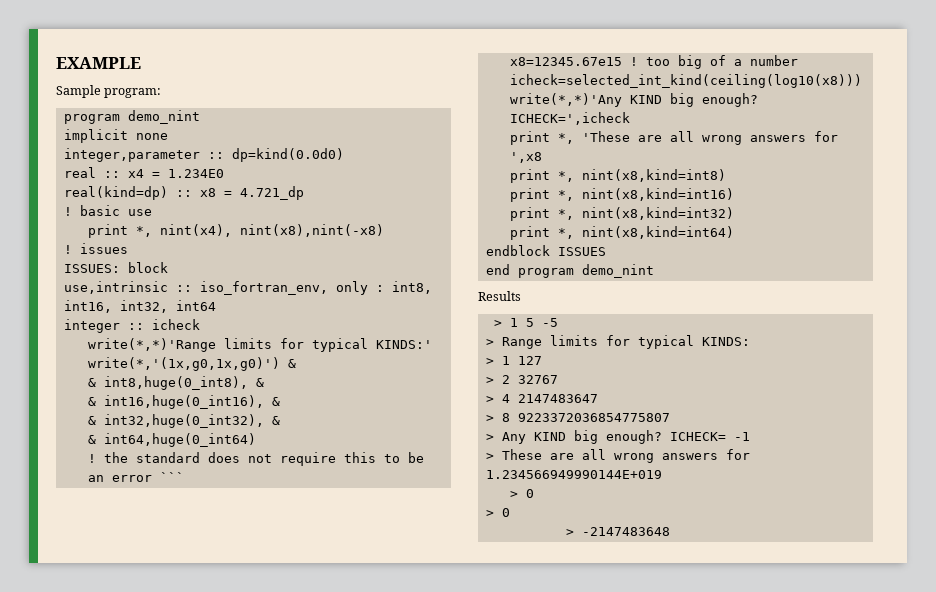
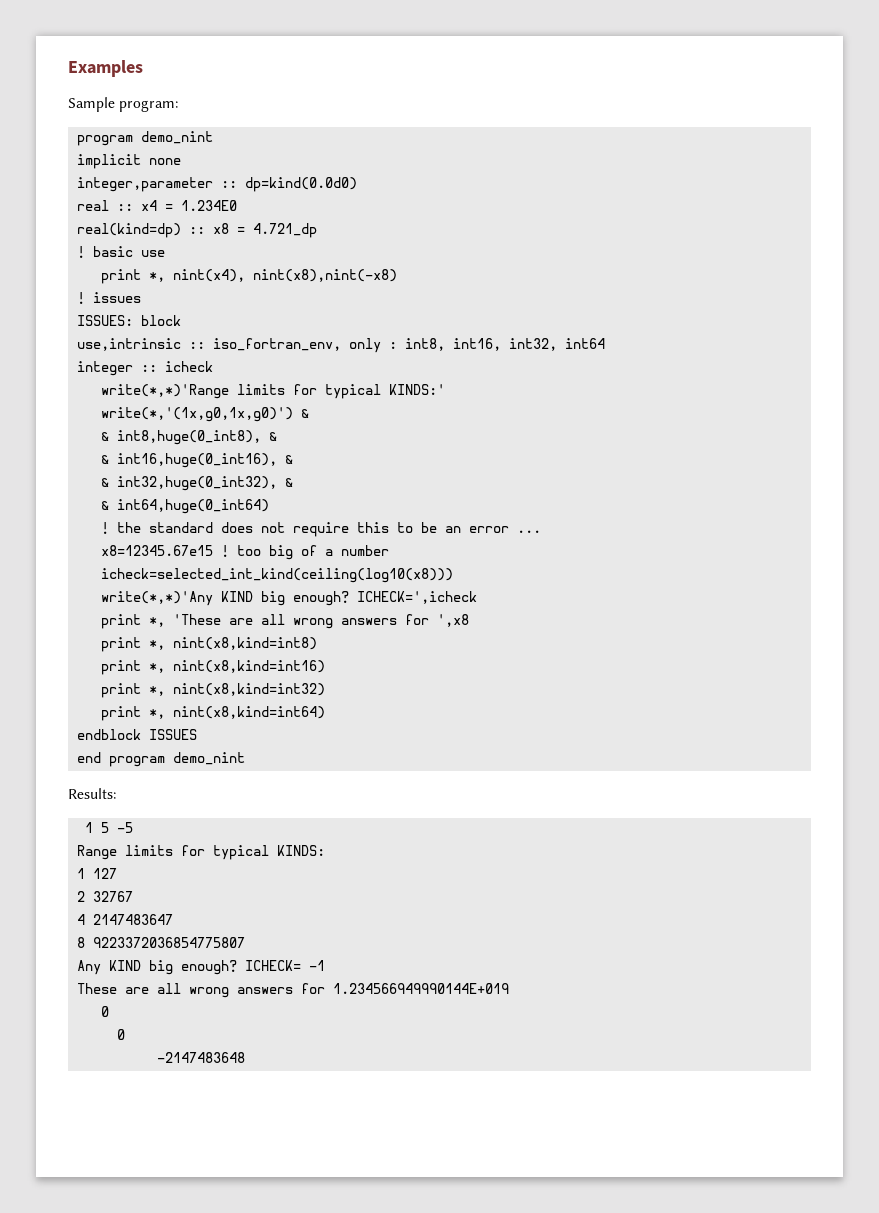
- EXAMPLE
+ Examples
- ! the standard does not require this to be an error ```
+ ! the standard does not require this to be an error ...
- Results
- > 1 5 -5
+ Results:
+ 1 5 -5
- > Range limits for typical KINDS:
+ Range limits for typical KINDS:
- > 1 127
+ 1 127
- > 2 32767
+ 2 32767
- > 4 2147483647
+ 4 2147483647
- > 8 9223372036854775807
+ 8 9223372036854775807
- > Any KIND big enough?
+ Any KIND big enough?
- > These are all wrong answers for 1.234566949990144E+019
- > 0
- > 0
- > -2147483648
+ These are all wrong answers for 1.234566949990144E+019
+ 0
+ 0
+ -2147483648

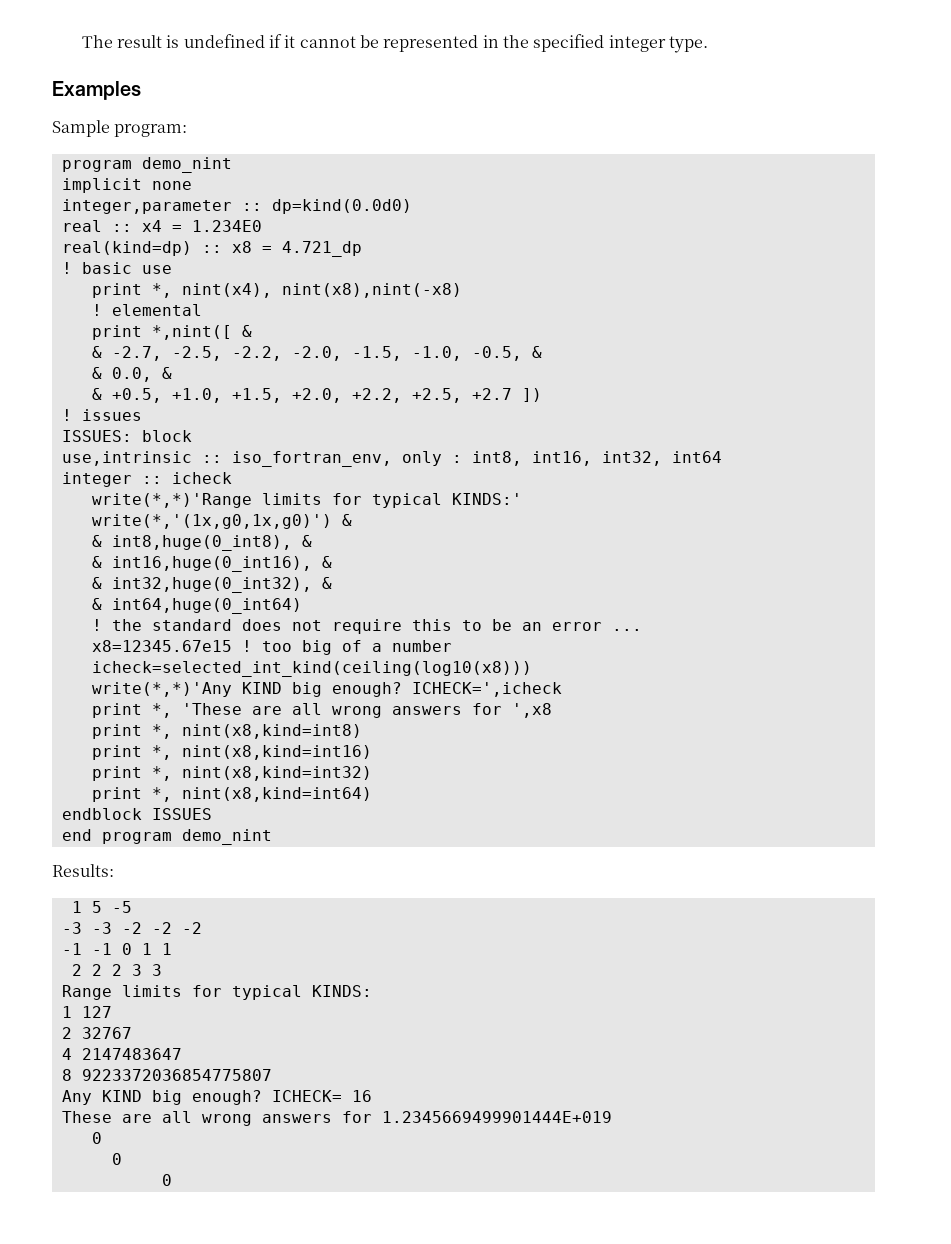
+ The result is undefined if it cannot be represented in the specified integer type.
+ ! elemental
+ print *,nint([ &
+ & -2.7, -2.5, -2.2, -2.0, -1.5, -1.0, -0.5, &
+ & 0.0, &
+ & +0.5, +1.0, +1.5, +2.0, +2.2, +2.5, +2.7 ])
+ -3 -3 -2 -2 -2
+ -1 -1 0 1 1
+ 2 2 2 3 3
- ICHECK= -1
+ ICHECK= 16
- These are all wrong answers for 1.234566949990144E+019
+ These are all wrong answers for 1.2345669499901444E+019
  0
  0
- -2147483648
+ 0

